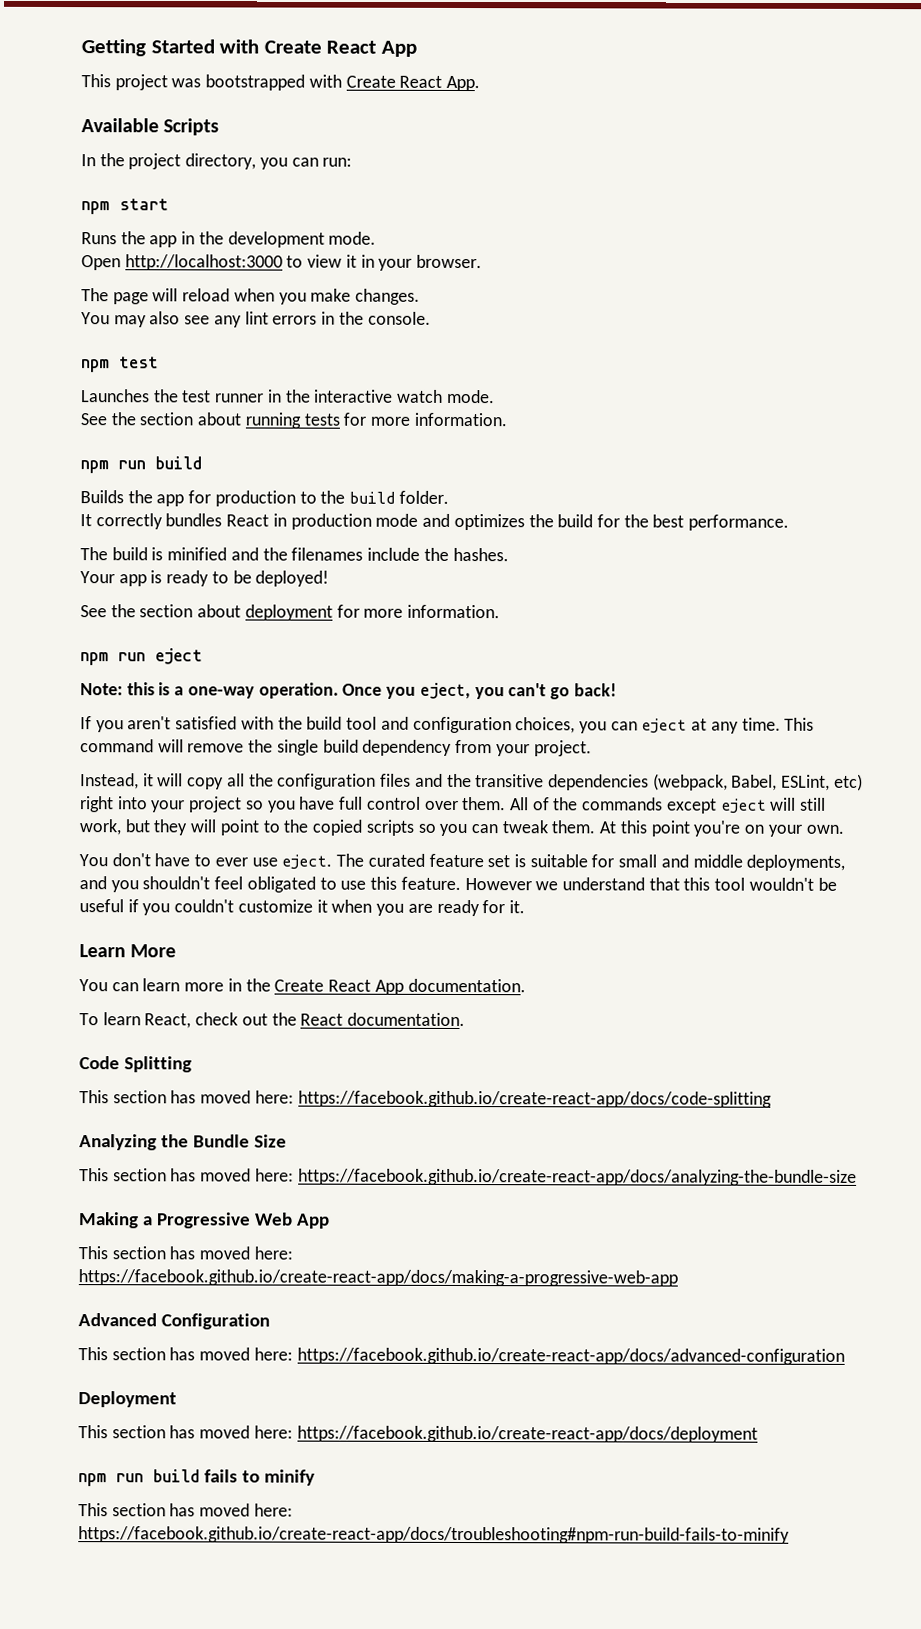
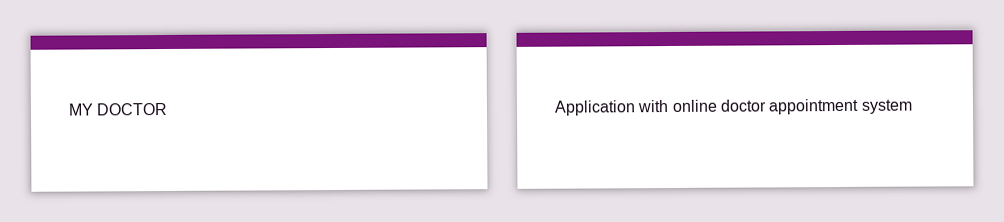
- Getting Started with Create React App
- This project was bootstrapped with Create React App.
- Available Scripts
- In the project directory, you can run:
- npm start
- Runs the app in the development mode.
- Open http://localhost:3000 to view it in your browser.
- The page will reload when you make changes.
- You may also see any lint errors in the console.
- npm test
- Launches the test runner in the interactive watch mode.
- See the section about running tests for more information.
- npm run build
- Builds the app for production to the build folder.
- It correctly bundles React in production mode and optimizes the build for the best performance.
- The build is minified and the filenames include the hashes.
- Your app is ready to be deployed!
- See the section about deployment for more information.
- npm run eject
- Note: this is a one-way operation. Once you eject, you can't go back!
- If you aren't satisfied with the build tool and configuration choices, you can eject at any time. This command will remove the single build dependency from your project.
- Instead, it will copy all the configuration files and the transitive dependencies (webpack, Babel, ESLint, etc) right into your project so you have full control over them. All of the commands except eject will still work, but they will point to the copied scripts so you can tweak them. At this point you're on your own.
- You don't have to ever use eject. The curated feature set is suitable for small and middle deployments, and you shouldn't feel obligated to use this feature. However we understand that this tool wouldn't be useful if you couldn't customize it when you are ready for it.
- Learn More
- You can learn more in the Create React App documentation.
- To learn React, check out the React documentation.
- Code Splitting
- This section has moved here: https://facebook.github.io/create-react-app/docs/code-splitting
- Analyzing the Bundle Size
- This section has moved here: https://facebook.github.io/create-react-app/docs/analyzing-the-bundle-size
- Making a Progressive Web App
- This section has moved here: https://facebook.github.io/create-react-app/docs/making-a-progressive-web-app
- Advanced Configuration
- This section has moved here: https://facebook.github.io/create-react-app/docs/advanced-configuration
- Deployment
- This section has moved here: https://facebook.github.io/create-react-app/docs/deployment
- npm run build fails to minify
- This section has moved here: https://facebook.github.io/create-react-app/docs/troubleshooting#npm-run-build-fails-to-minify
+ MY DOCTOR
+ Application with online doctor appointment system

